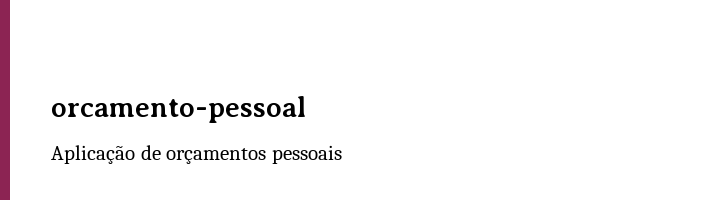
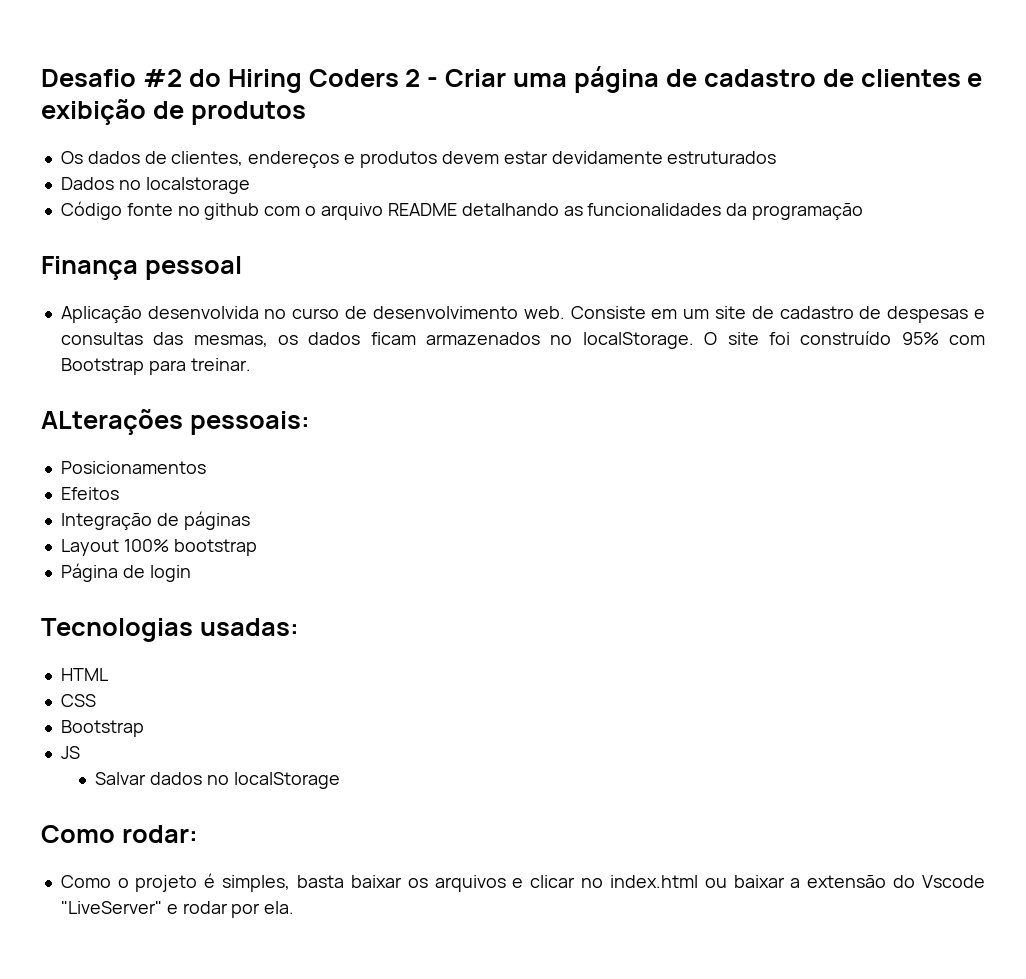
- orcamento-pessoal
- Aplicação de orçamentos pessoais
+ Desafio #2 do Hiring Coders 2 - Criar uma página de cadastro de clientes e exibição de produtos
+ Os dados de clientes, endereços e produtos devem estar devidamente estruturados
+ Dados no localstorage
+ Código fonte no github com o arquivo README detalhando as funcionalidades da programação
+ Finança pessoal
+ Aplicação desenvolvida no curso de desenvolvimento web. Consiste em um site de cadastro de despesas e consultas das mesmas, os dados ficam armazenados no localStorage. O site foi construído 95% com Bootstrap para treinar.
+ ALterações pessoais:
+ Posicionamentos
+ Efeitos
+ Integração de páginas
+ Layout 100% bootstrap
+ Página de login
+ Tecnologias usadas:
+ HTML
+ CSS
+ Bootstrap
+ JS
+ Salvar dados no localStorage
+ Como rodar:
+ Como o projeto é simples, basta baixar os arquivos e clicar no index.html ou baixar a extensão do Vscode "LiveServer" e rodar por ela.

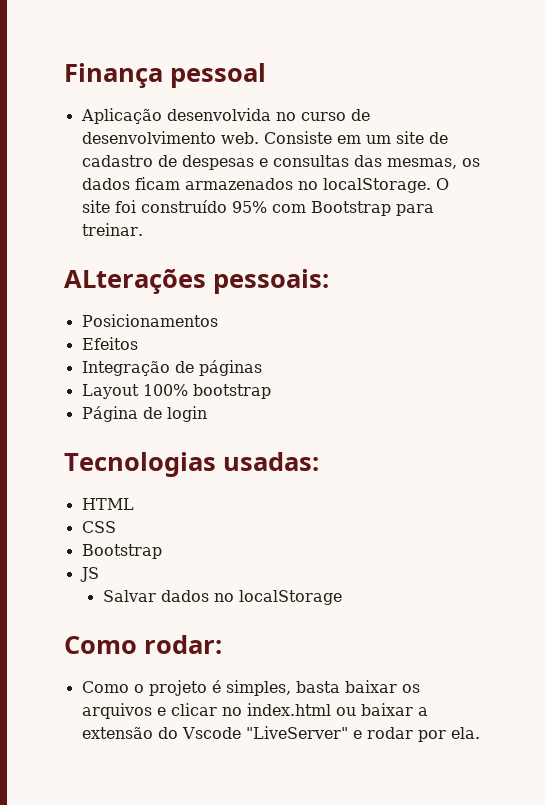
- Desafio #2 do Hiring Coders 2 - Criar uma página de cadastro de clientes e exibição de produtos
- Os dados de clientes, endereços e produtos devem estar devidamente estruturados
- Dados no localstorage
- Código fonte no github com o arquivo README detalhando as funcionalidades da programação

